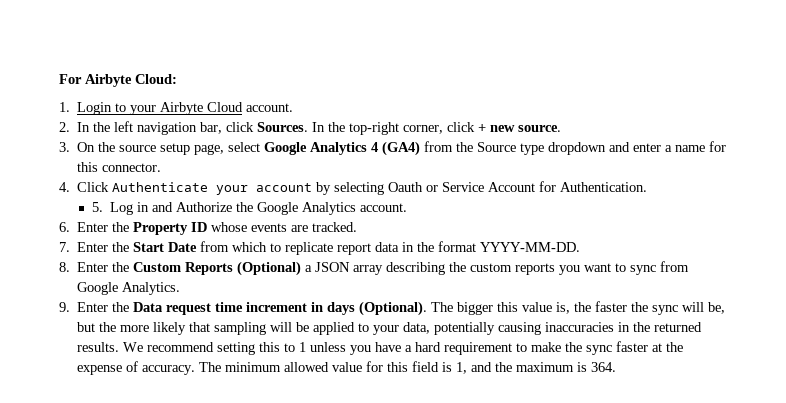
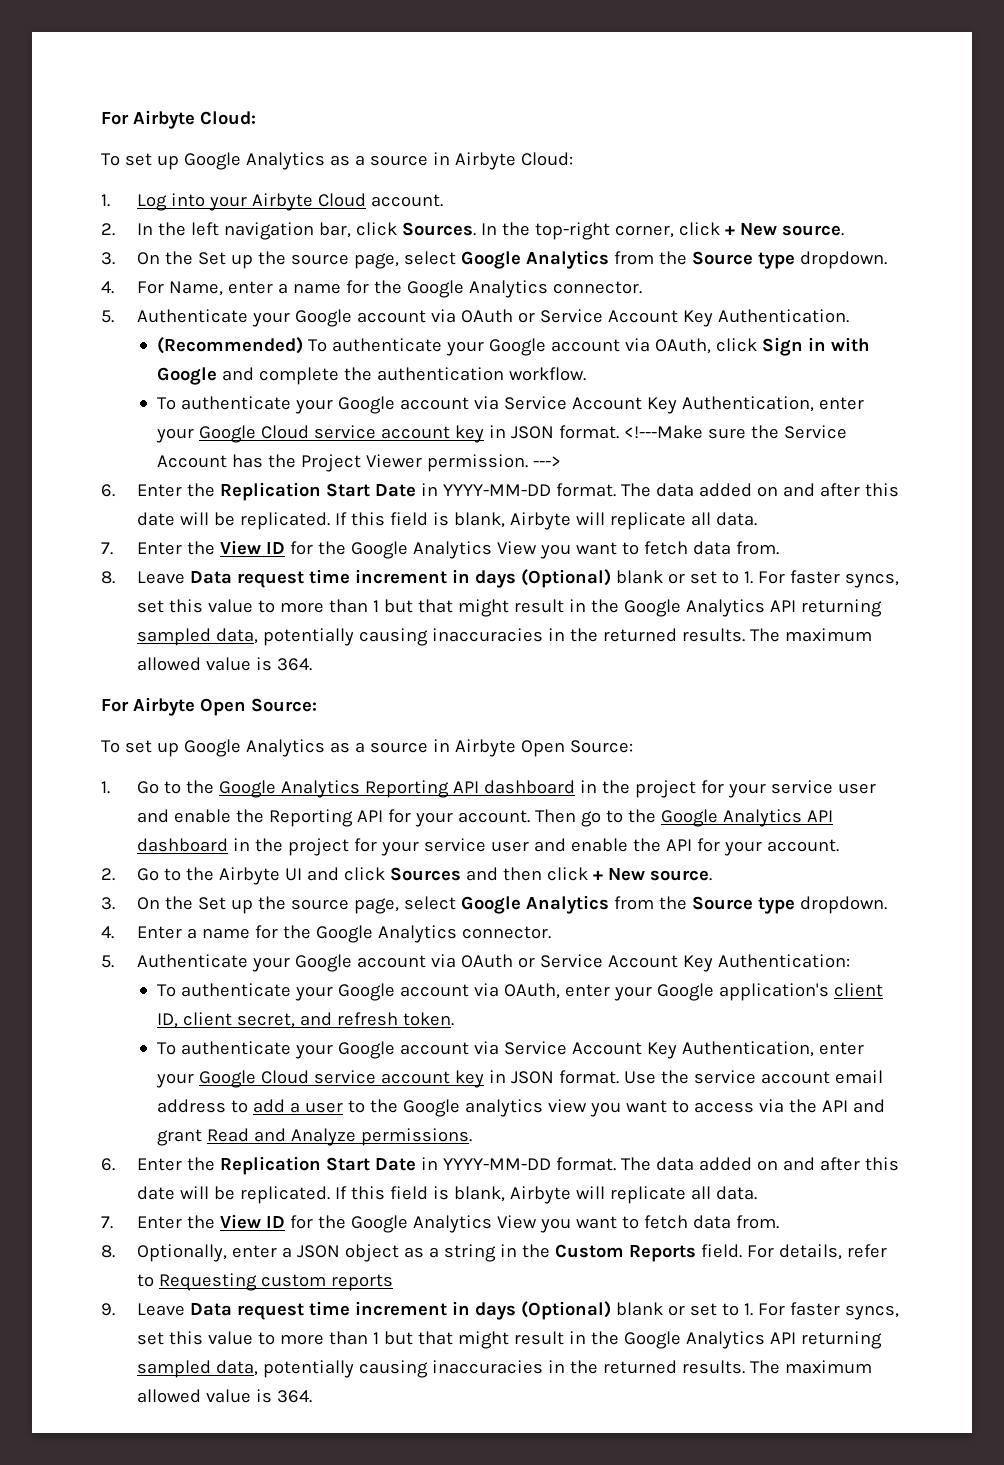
- 1. Login to your Airbyte Cloud account.
+ To set up Google Analytics as a source in Airbyte Cloud:
+ 1. Log into your Airbyte Cloud account.
- In the top-right corner, click + new source.
- 3. On the source setup page, select Google Analytics 4 (GA4) from the Source type dropdown and enter a name for this connector.
- 4. Click Authenticate your account by selecting Oauth or Service Account for Authentication.
+ In the top-right corner, click + New source.
+ 3. On the Set up the source page, select Google Analytics from the Source type dropdown.
+ 4. For Name, enter a name for the Google Analytics connector.
+ 5. Authenticate your Google account via OAuth or Service Account Key Authentication.
- 5. Log in and Authorize the Google Analytics account.
- 6. Enter the Property ID whose events are tracked.
- 7. Enter the Start Date from which to replicate report data in the format YYYY-MM-DD.
- 8. Enter the Custom Reports (Optional) a JSON array describing the custom reports you want to sync from Google Analytics.
- 9. Enter the Data request time increment in days (Optional). The bigger this value is, the faster the sync will be, but the more likely that sampling will be applied to your data, potentially causing inaccuracies in the returned results. We recommend setting this to 1 unless you have a hard requirement to make the sync faster at the expense of accuracy. The minimum allowed value for this field is 1, and the maximum is 364.
+ (Recommended) To authenticate your Google account via OAuth, click Sign in with Google and complete the authentication workflow.
+ To authenticate your Google account via Service Account Key Authentication, enter your Google Cloud service account key in JSON format. <!---Make sure the Service Account has the Project Viewer permission. --->
+ 6. Enter the Replication Start Date in YYYY-MM-DD format. The data added on and after this date will be replicated. If this field is blank, Airbyte will replicate all data.
+ 7. Enter the View ID for the Google Analytics View you want to fetch data from.
+ 8. Leave Data request time increment in days (Optional) blank or set to 1. For faster syncs, set this value to more than 1 but that might result in the Google Analytics API returning sampled data, potentially causing inaccuracies in the returned results. The maximum allowed value is 364.
+ For Airbyte Open Source:
+ To set up Google Analytics as a source in Airbyte Open Source:
+ 1. Go to the Google Analytics Reporting API dashboard in the project for your service user and enable the Reporting API for your account. Then go to the Google Analytics API dashboard in the project for your service user and enable the API for your account.
+ 2. Go to the Airbyte UI and click Sources and then click + New source.
+ 3. On the Set up the source page, select Google Analytics from the Source type dropdown.
+ 4. Enter a name for the Google Analytics connector.
+ 5. Authenticate your Google account via OAuth or Service Account Key Authentication:
+ To authenticate your Google account via OAuth, enter your Google application's client ID, client secret, and refresh token.
+ To authenticate your Google account via Service Account Key Authentication, enter your Google Cloud service account key in JSON format. Use the service account email address to add a user to the Google analytics view you want to access via the API and grant Read and Analyze permissions.
+ 6. Enter the Replication Start Date in YYYY-MM-DD format. The data added on and after this date will be replicated. If this field is blank, Airbyte will replicate all data.
+ 7. Enter the View ID for the Google Analytics View you want to fetch data from.
+ 8. Optionally, enter a JSON object as a string in the Custom Reports field. For details, refer to Requesting custom reports
+ 9. Leave Data request time increment in days (Optional) blank or set to 1. For faster syncs, set this value to more than 1 but that might result in the Google Analytics API returning sampled data, potentially causing inaccuracies in the returned results. The maximum allowed value is 364.

